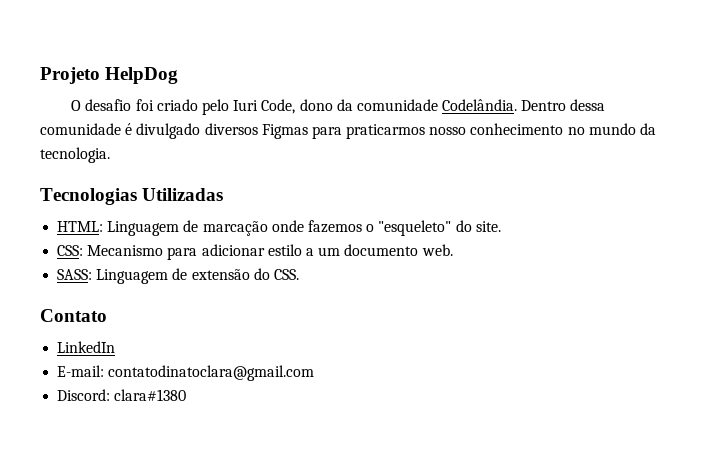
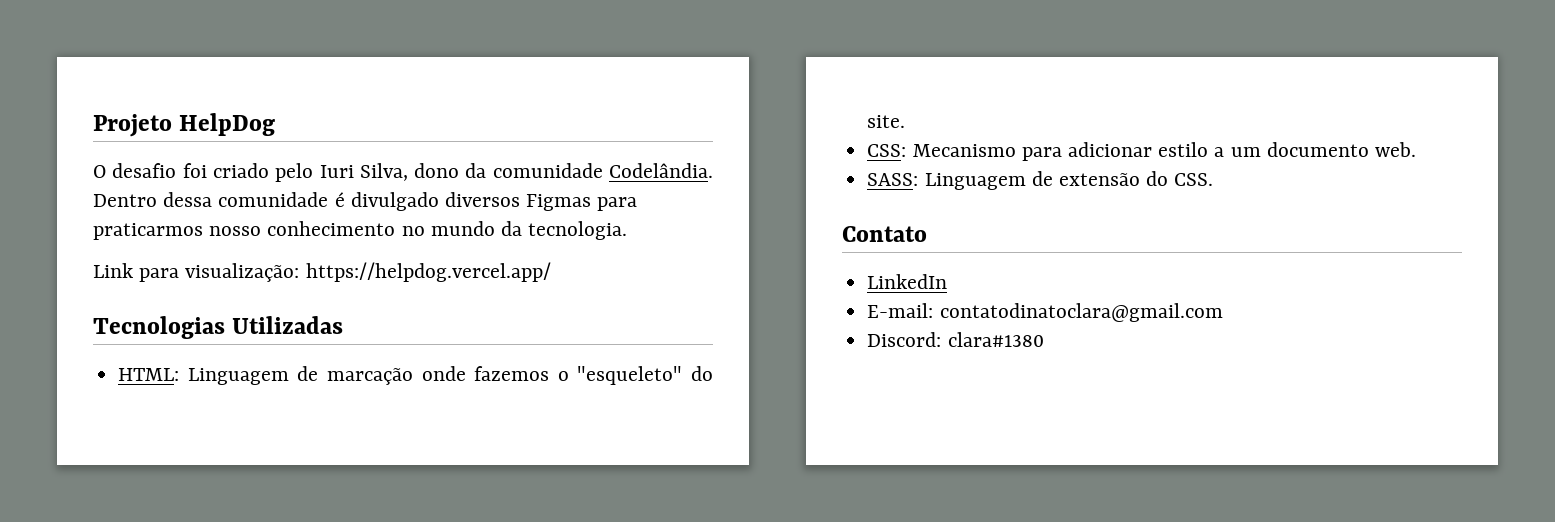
- O desafio foi criado pelo Iuri Code, dono da comunidade Codelândia.
+ O desafio foi criado pelo Iuri Silva, dono da comunidade Codelândia.
+ Link para visualização: https://helpdog.vercel.app/

